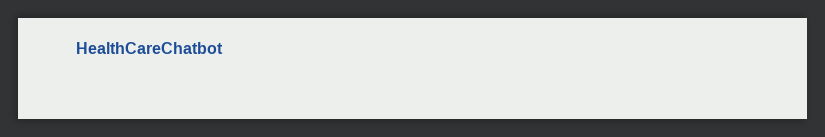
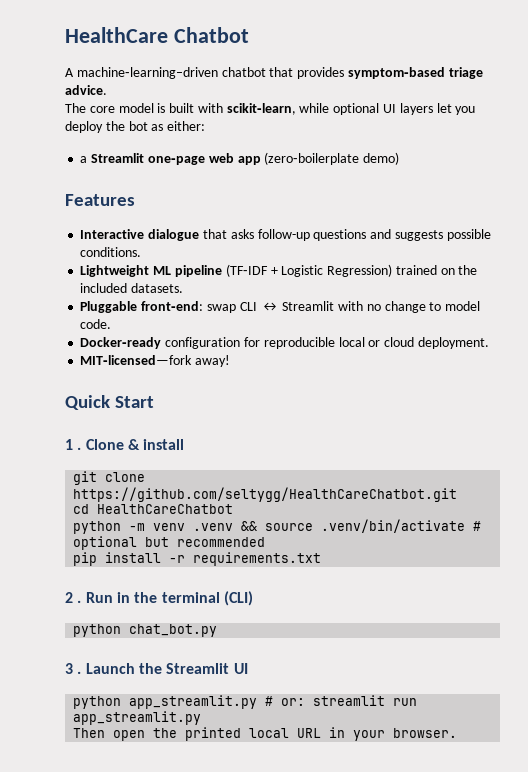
- HealthCareChatbot
+ HealthCare Chatbot
+ A machine‑learning–driven chatbot that provides symptom‑based triage advice.
+ The core model is built with scikit‑learn, while optional UI layers let you deploy the bot as either:
+ a Streamlit one‑page web app (zero‑boilerplate demo)
+ Features
+ Interactive dialogue that asks follow-up questions and suggests possible conditions.
+ Lightweight ML pipeline (TF‑IDF + Logistic Regression) trained on the included datasets.
+ Pluggable front‑end: swap CLI ↔ Streamlit with no change to model code.
+ Docker‑ready configuration for reproducible local or cloud deployment.
+ MIT‑licensed—fork away!
+ Quick Start
+ 1 . Clone & install
+ git clone https://github.com/seltygg/HealthCareChatbot.git
+ cd HealthCareChatbot
+ python -m venv .venv && source .venv/bin/activate # optional but recommended
+ pip install -r requirements.txt
+ 2 . Run in the terminal (CLI)
+ python chat_bot.py
+ 3 . Launch the Streamlit UI
+ python app_streamlit.py # or: streamlit run app_streamlit.py
+ Then open the printed local URL in your browser.

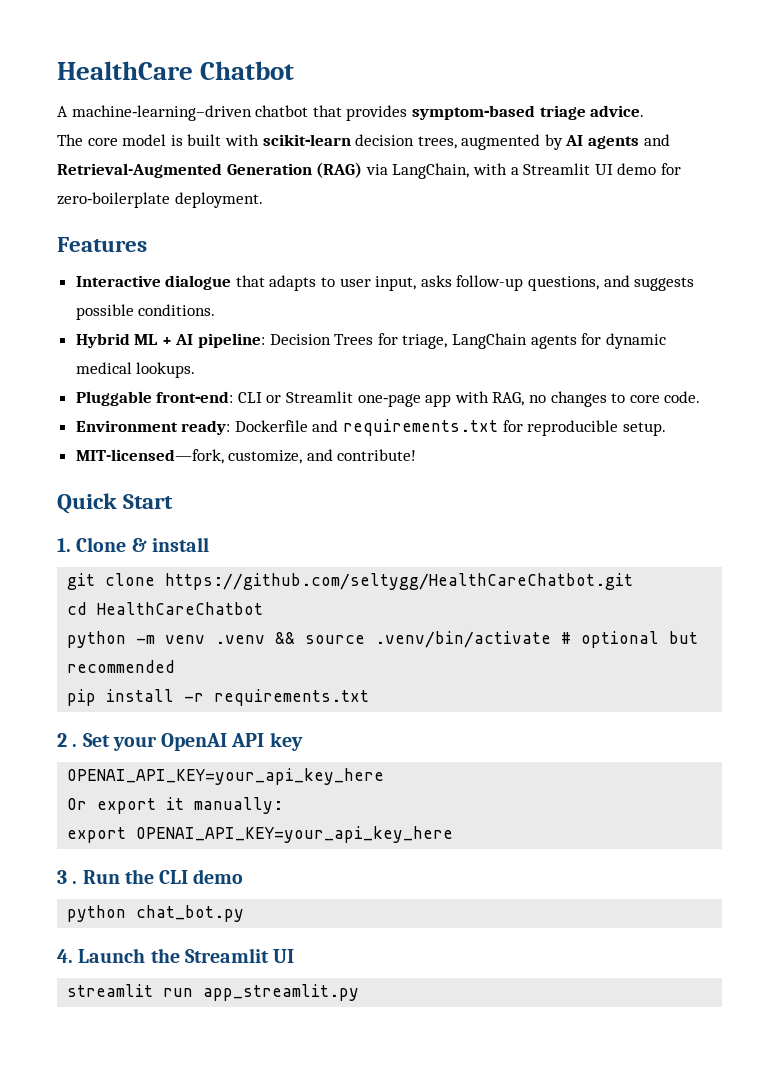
- The core model is built with scikit‑learn, while optional UI layers let you deploy the bot as either:
- a Streamlit one‑page web app (zero‑boilerplate demo)
+ The core model is built with scikit‑learn decision trees, augmented by AI agents and Retrieval-Augmented Generation (RAG) via LangChain, with a Streamlit UI demo for zero‑boilerplate deployment.
- Interactive dialogue that asks follow-up questions and suggests possible conditions.
+ Interactive dialogue that adapts to user input, asks follow-up questions, and suggests possible conditions.
- Lightweight ML pipeline (TF‑IDF + Logistic Regression) trained on the included datasets.
- Pluggable front‑end: swap CLI ↔ Streamlit with no change to model code.
- Docker‑ready configuration for reproducible local or cloud deployment.
- MIT‑licensed—fork away!
+ Hybrid ML + AI pipeline: Decision Trees for triage, LangChain agents for dynamic medical lookups.
+ Pluggable front‑end: CLI or Streamlit one‑page app with RAG, no changes to core code.
+ Environment ready: Dockerfile and requirements.txt for reproducible setup.
+ MIT-licensed—fork, customize, and contribute!
- 1 . Clone & install
+ 1. Clone & install
- Run in the terminal (CLI)
+ Set your OpenAI API key
+ OPENAI_API_KEY=your_api_key_here
+ Or export it manually:
+ export OPENAI_API_KEY=your_api_key_here
+ 3 . Run the CLI demo
- 3 . Launch the Streamlit UI
+ 4. Launch the Streamlit UI
- python app_streamlit.py # or: streamlit run app_streamlit.py
+ streamlit run app_streamlit.py
- Then open the printed local URL in your browser.

